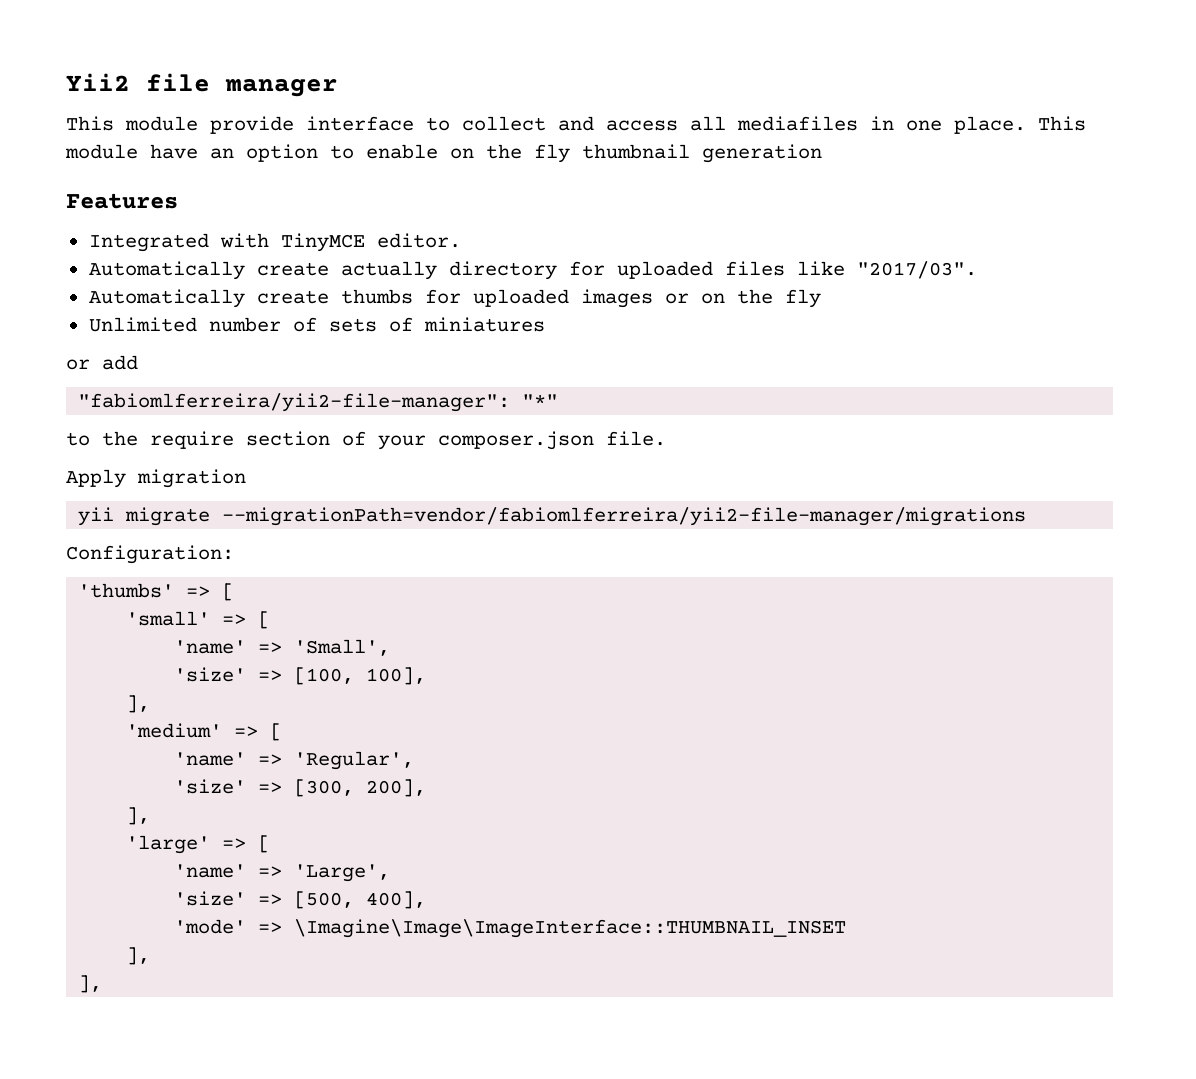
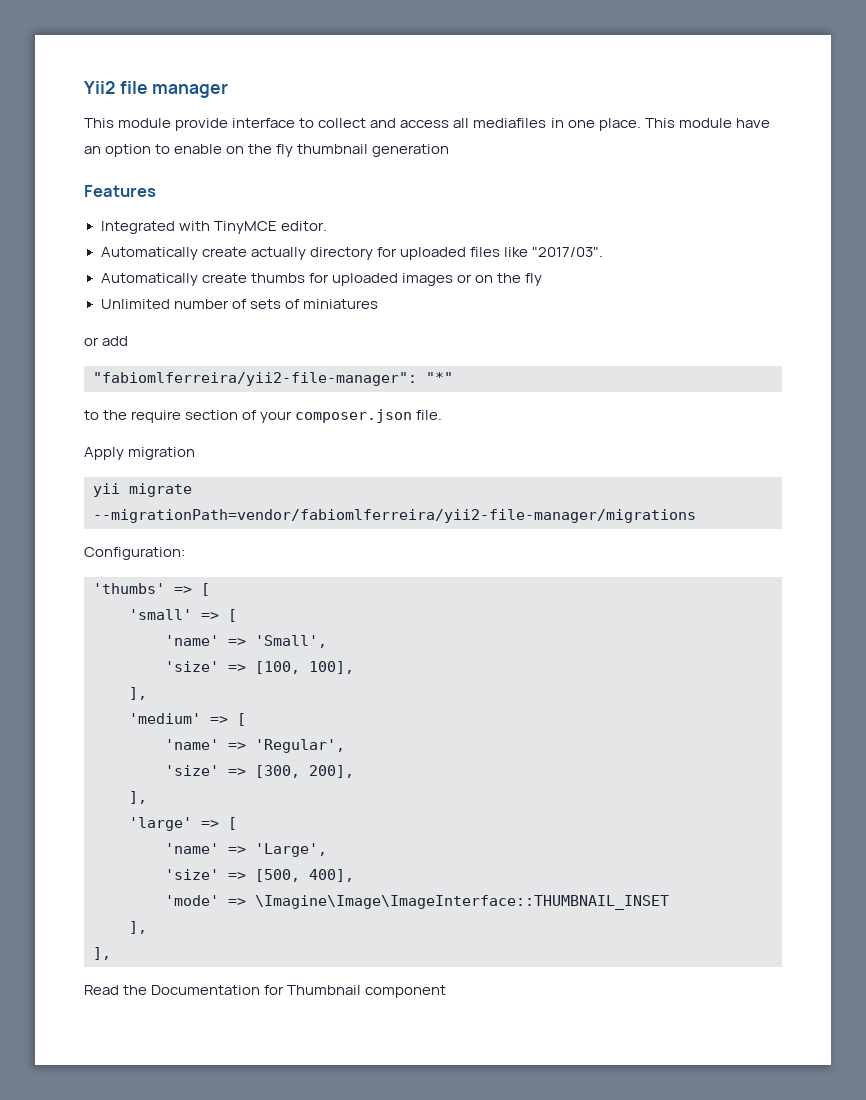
+ Read the Documentation for Thumbnail component

